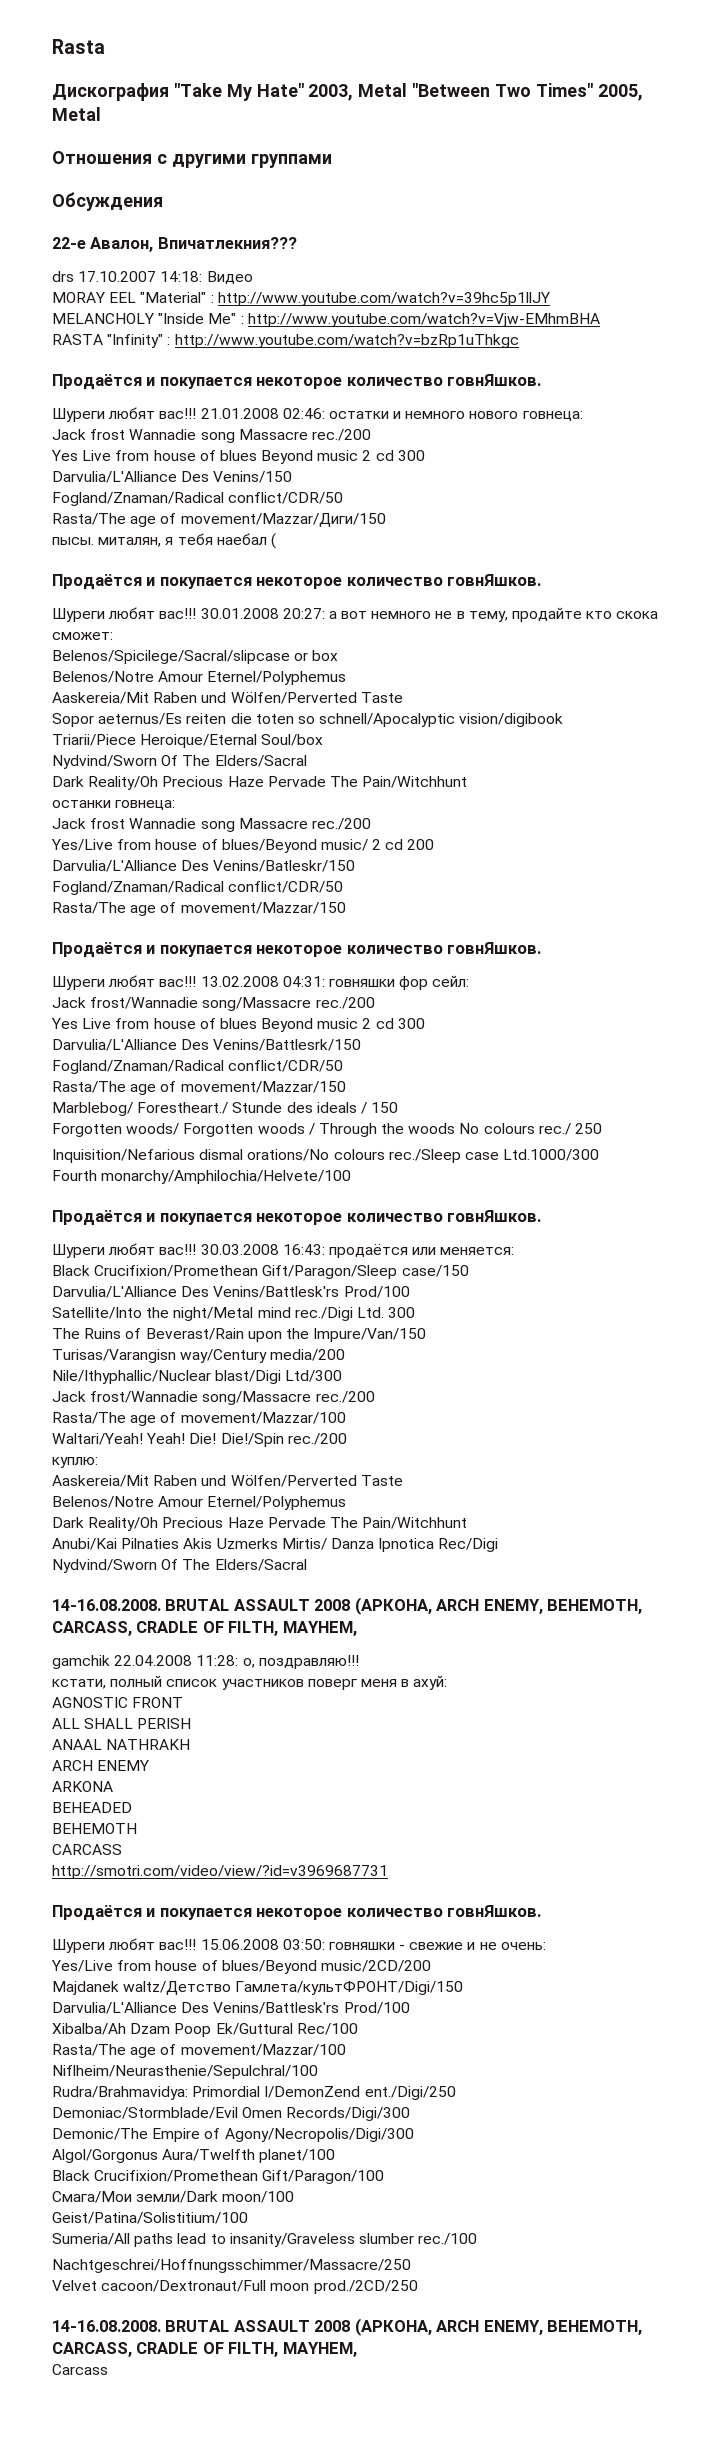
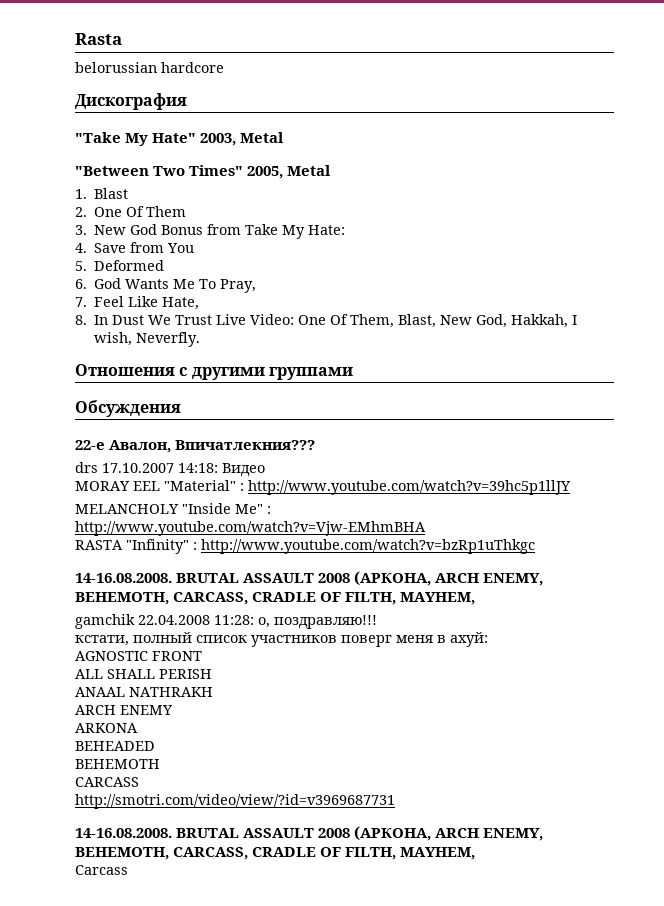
+ belorussian hardcore
- Дискография "Take My Hate" 2003, Metal "Between Two Times" 2005, Metal
+ Дискография
+ "Take My Hate" 2003, Metal
+ "Between Two Times" 2005, Metal
+ 1. Blast
+ 2. One Of Them
+ 3. New God Bonus from Take My Hate:
+ 4. Save from You
+ 5. Deformed
+ 6. God Wants Me To Pray,
+ 7. Feel Like Hate,
+ 8. In Dust We Trust Live Video: One Of Them, Blast, New God, Hakkah, I wish, Neverfly.
  RASTA "Infinity" : http://www.youtube.com/watch?v=bzRp1uThkgc
- Продаётся и покупается некоторое количество говнЯшков.
- Шуреги любят вас!!! 21.01.2008 02:46: остатки и немного нового говнеца:
- Jack frost Wannadie song Massacre rec./200
- Yes Live from house of blues Beyond music 2 cd 300
- Darvulia/L'Alliance Des Venins/150
- Fogland/Znaman/Radical conflict/CDR/50
- Rasta/The age of movement/Mazzar/Диги/150
- пысы. миталян, я тебя наебал (
- Продаётся и покупается некоторое количество говнЯшков.
- Шуреги любят вас!!! 30.01.2008 20:27: а вот немного не в тему, продайте кто скока сможет:
- Belenos/Spicilege/Sacral/slipcase or box
- Belenos/Notre Amour Eternel/Polyphemus
- Aaskereia/Mit Raben und Wölfen/Perverted Taste
- Sopor aeternus/Es reiten die toten so schnell/Аpocalyptic vision/digibook
- Triarii/Piece Heroique/Eternal Soul/box
- Nydvind/Sworn Of The Elders/Sacral
- Dark Reality/Oh Precious Haze Pervade The Pain/Witchhunt
- останки говнеца:
- Jack frost Wannadie song Massacre rec./200
- Yes/Live from house of blues/Beyond music/ 2 cd 200
- Darvulia/L'Alliance Des Venins/Batleskr/150
- Fogland/Znaman/Radical conflict/CDR/50
- Rasta/The age of movement/Mazzar/150
- Продаётся и покупается некоторое количество говнЯшков.
- Шуреги любят вас!!! 13.02.2008 04:31: говняшки фор сейл:
- Jack frost/Wannadie song/Massacre rec./200
- Yes Live from house of blues Beyond music 2 cd 300
- Darvulia/L'Alliance Des Venins/Battlesrk/150
- Fogland/Znaman/Radical conflict/CDR/50
- Rasta/The age of movement/Mazzar/150
- Marblebog/ Forestheart./ Stunde des ideals / 150
- Forgotten woods/ Forgotten woods / Through the woods No colours rec./ 250
- Inquisition/Nefarious dismal orations/No colours rec./Sleep case Ltd.1000/300
- Fourth monarchy/Amphilochia/Helvete/100
- Продаётся и покупается некоторое количество говнЯшков.
- Шуреги любят вас!!! 30.03.2008 16:43: продаётся или меняется:
- Black Crucifixion/Promethean Gift/Paragon/Sleep case/150
- Darvulia/L'Alliance Des Venins/Battlesk'rs Prod/100
- Satellite/Into the night/Metal mind rec./Digi Ltd. 300
- The Ruins of Beverast/Rain upon the Impure/Van/150
- Turisas/Varangisn way/Century media/200
- Nile/Ithyphallic/Nuclear blast/Digi Ltd/300
- Jack frost/Wannadie song/Massacre rec./200
- Rasta/The age of movement/Mazzar/100
- Waltari/Yeah! Yeah! Die! Die!/Spin rec./200
- куплю:
- Aaskereia/Mit Raben und Wölfen/Perverted Taste
- Belenos/Notre Amour Eternel/Polyphemus
- Dark Reality/Oh Precious Haze Pervade The Pain/Witchhunt
- Anubi/Kai Pilnaties Akis Uzmerks Mirtis/ Danza Ipnotica Rec/Digi
- Nydvind/Sworn Of The Elders/Sacral
  http://smotri.com/video/view/?id=v3969687731
- Продаётся и покупается некоторое количество говнЯшков.
- Шуреги любят вас!!! 15.06.2008 03:50: говняшки - свежие и не очень:
- Yes/Live from house of blues/Beyond music/2CD/200
- Majdanek waltz/Детство Гамлета/культФРОНТ/Digi/150
- Darvulia/L'Alliance Des Venins/Battlesk'rs Prod/100
- Xibalba/Ah Dzam Poop Ek/Guttural Rec/100
- Rasta/The age of movement/Mazzar/100
- Niflheim/Neurasthenie/Sepulchral/100
- Rudra/Brahmavidya: Primordial I/DemonZend ent./Digi/250
- Demoniac/Stormblade/Evil Omen Records/Digi/300
- Demonic/The Empire of Agony/Necropolis/Digi/300
- Algol/Gorgonus Aura/Twelfth planet/100
- Black Crucifixion/Promethean Gift/Paragon/100
- Смага/Мои земли/Dark moon/100
- Geist/Patina/Solistitium/100
- Sumeria/All paths lead to insanity/Graveless slumber rec./100
- Nachtgeschrei/Hoffnungsschimmer/Massacre/250
- Velvet cacoon/Dextronaut/Full moon prod./2CD/250

